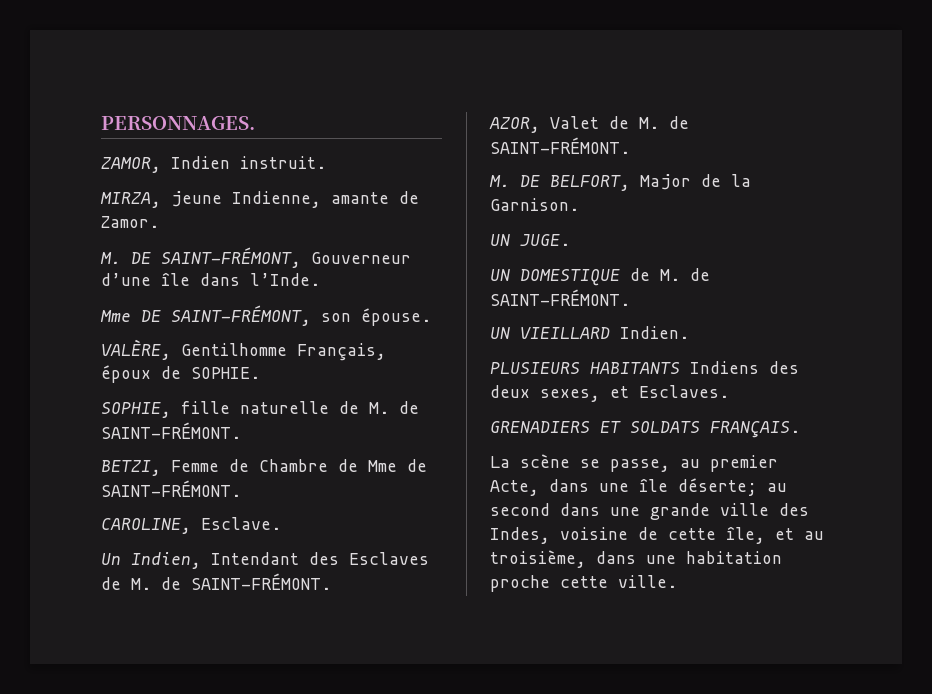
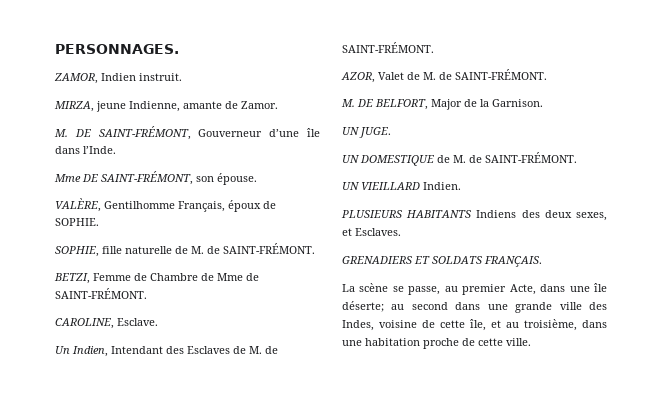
- La scène se passe, au premier Acte, dans une île déserte; au second dans une grande ville des Indes, voisine de cette île, et au troisième, dans une habitation proche cette ville.
+ La scène se passe, au premier Acte, dans une île déserte; au second dans une grande ville des Indes, voisine de cette île, et au troisième, dans une habitation proche de cette ville.

